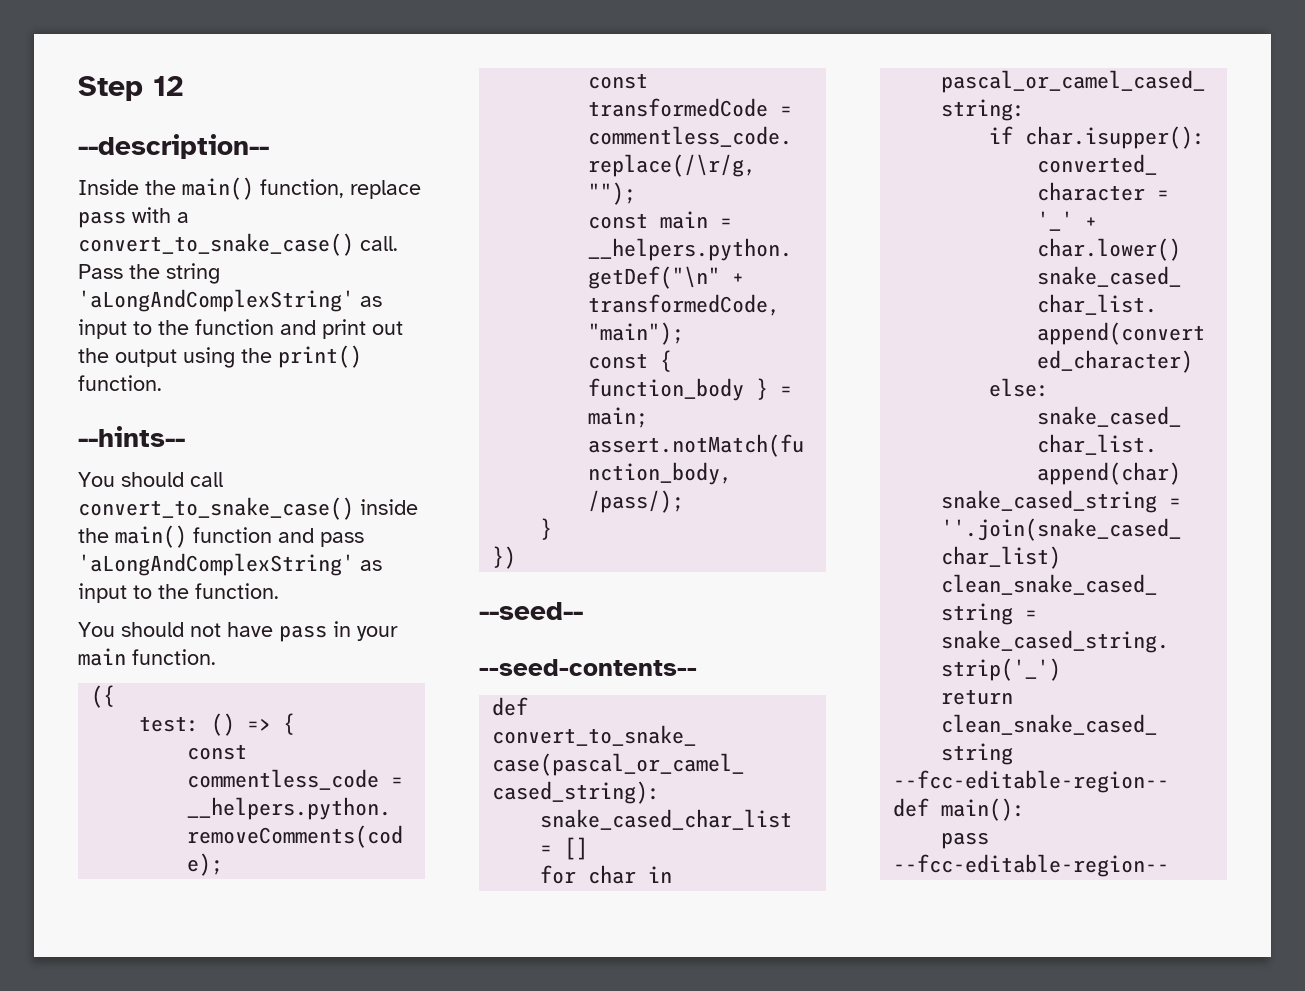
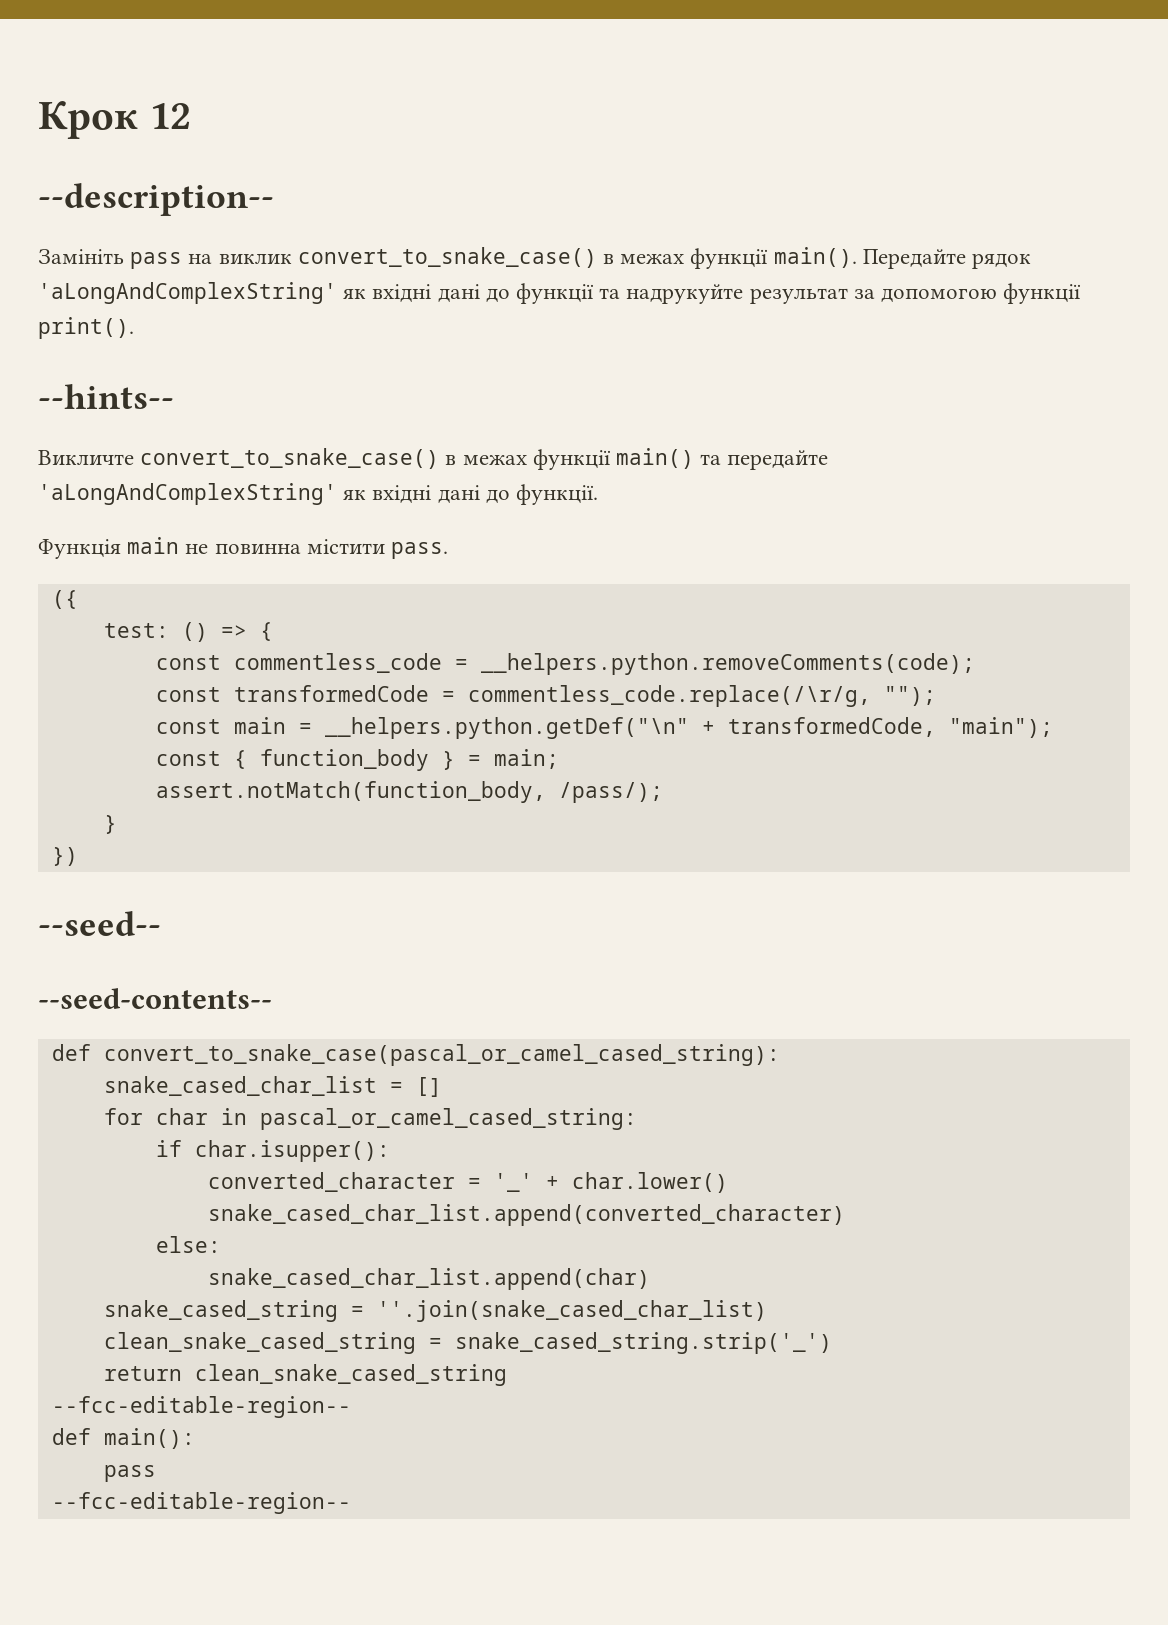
- Step 12
+ Крок 12
- Inside the main() function, replace pass with a convert_to_snake_case() call. Pass the string 'aLongAndComplexString' as input to the function and print out the output using the print() function.
+ Замініть pass на виклик convert_to_snake_case() в межах функції main(). Передайте рядок 'aLongAndComplexString' як вхідні дані до функції та надрукуйте результат за допомогою функції print().
  --hints--
- You should call convert_to_snake_case() inside the main() function and pass 'aLongAndComplexString' as input to the function.
- You should not have pass in your main function.
+ Викличте convert_to_snake_case() в межах функції main() та передайте 'aLongAndComplexString' як вхідні дані до функції.
+ Функція main не повинна містити pass.

